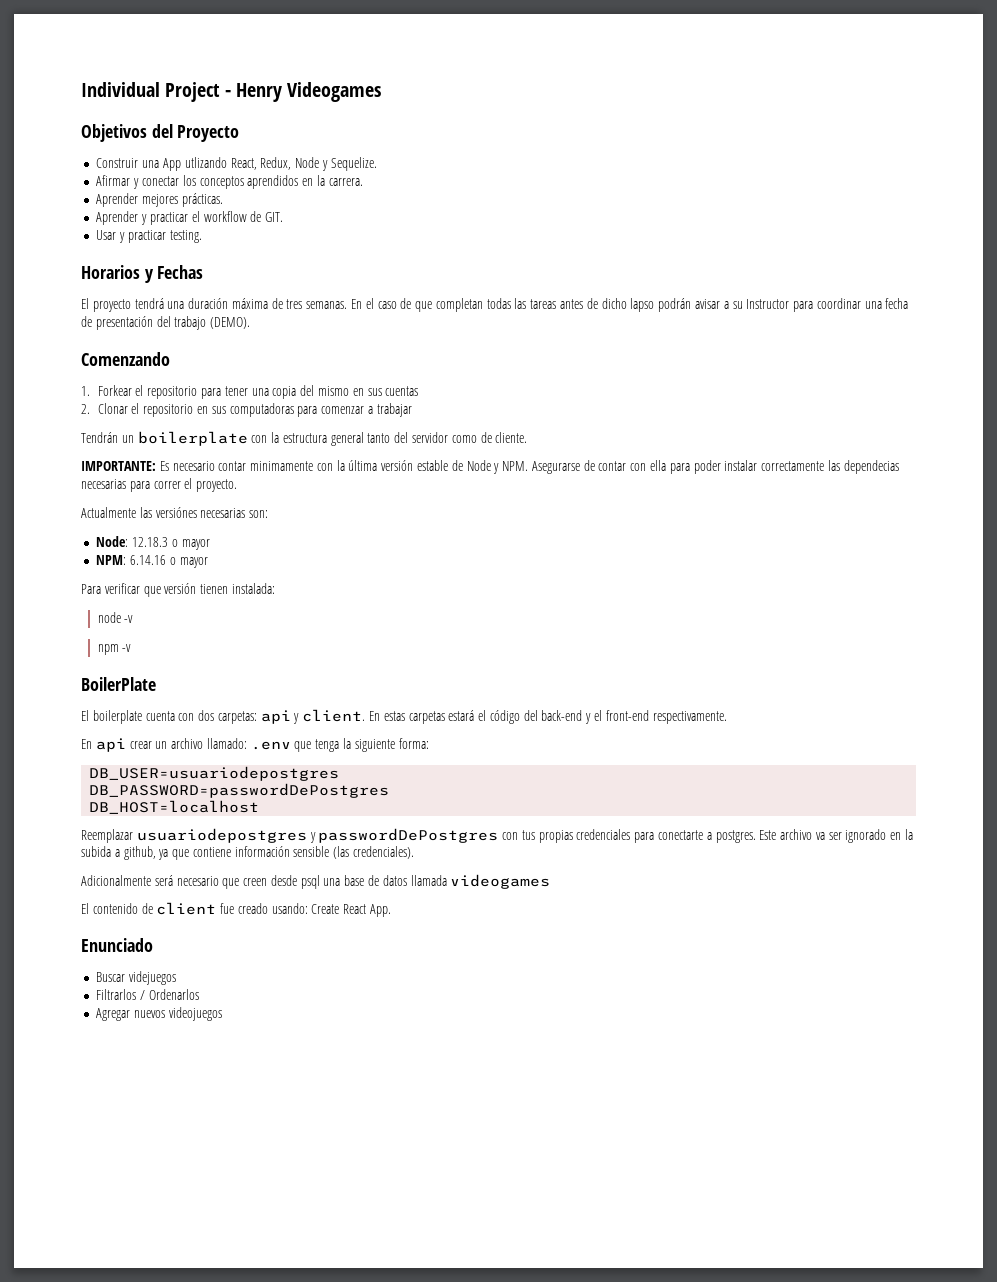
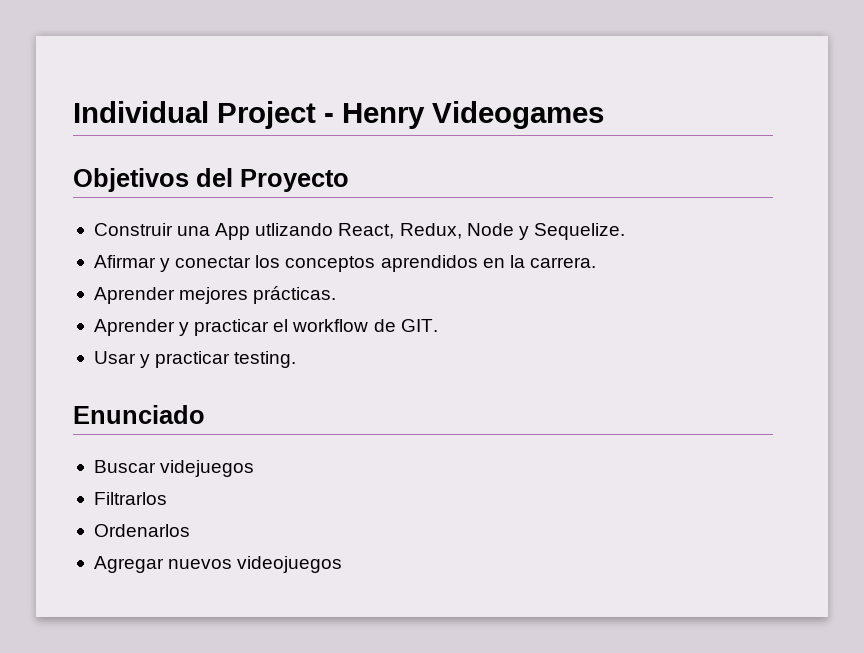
- Horarios y Fechas
- El proyecto tendrá una duración máxima de tres semanas. En el caso de que completan todas las tareas antes de dicho lapso podrán avisar a su Instructor para coordinar una fecha de presentación del trabajo (DEMO).
- Comenzando
- 1. Forkear el repositorio para tener una copia del mismo en sus cuentas
- 2. Clonar el repositorio en sus computadoras para comenzar a trabajar
- Tendrán un boilerplate con la estructura general tanto del servidor como de cliente.
- IMPORTANTE: Es necesario contar minimamente con la última versión estable de Node y NPM. Asegurarse de contar con ella para poder instalar correctamente las dependecias necesarias para correr el proyecto.
- Actualmente las versiónes necesarias son:
- Node: 12.18.3 o mayor
- NPM: 6.14.16 o mayor
- Para verificar que versión tienen instalada:
- node -v
- npm -v
- BoilerPlate
- El boilerplate cuenta con dos carpetas: api y client. En estas carpetas estará el código del back-end y el front-end respectivamente.
- En api crear un archivo llamado: .env que tenga la siguiente forma:
- DB_USER=usuariodepostgres
- DB_PASSWORD=passwordDePostgres
- DB_HOST=localhost
- Reemplazar usuariodepostgres y passwordDePostgres con tus propias credenciales para conectarte a postgres. Este archivo va ser ignorado en la subida a github, ya que contiene información sensible (las credenciales).
- Adicionalmente será necesario que creen desde psql una base de datos llamada videogames
- El contenido de client fue creado usando: Create React App.
- Filtrarlos / Ordenarlos
+ Filtrarlos
+ Ordenarlos

